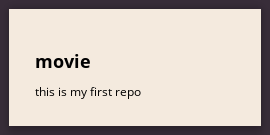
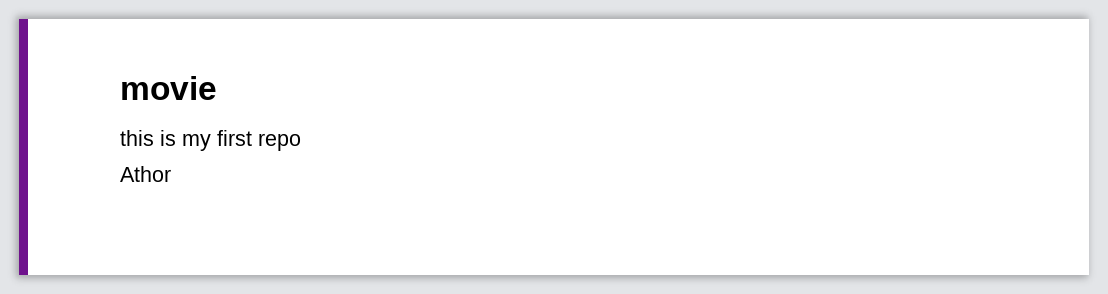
+ Athor

